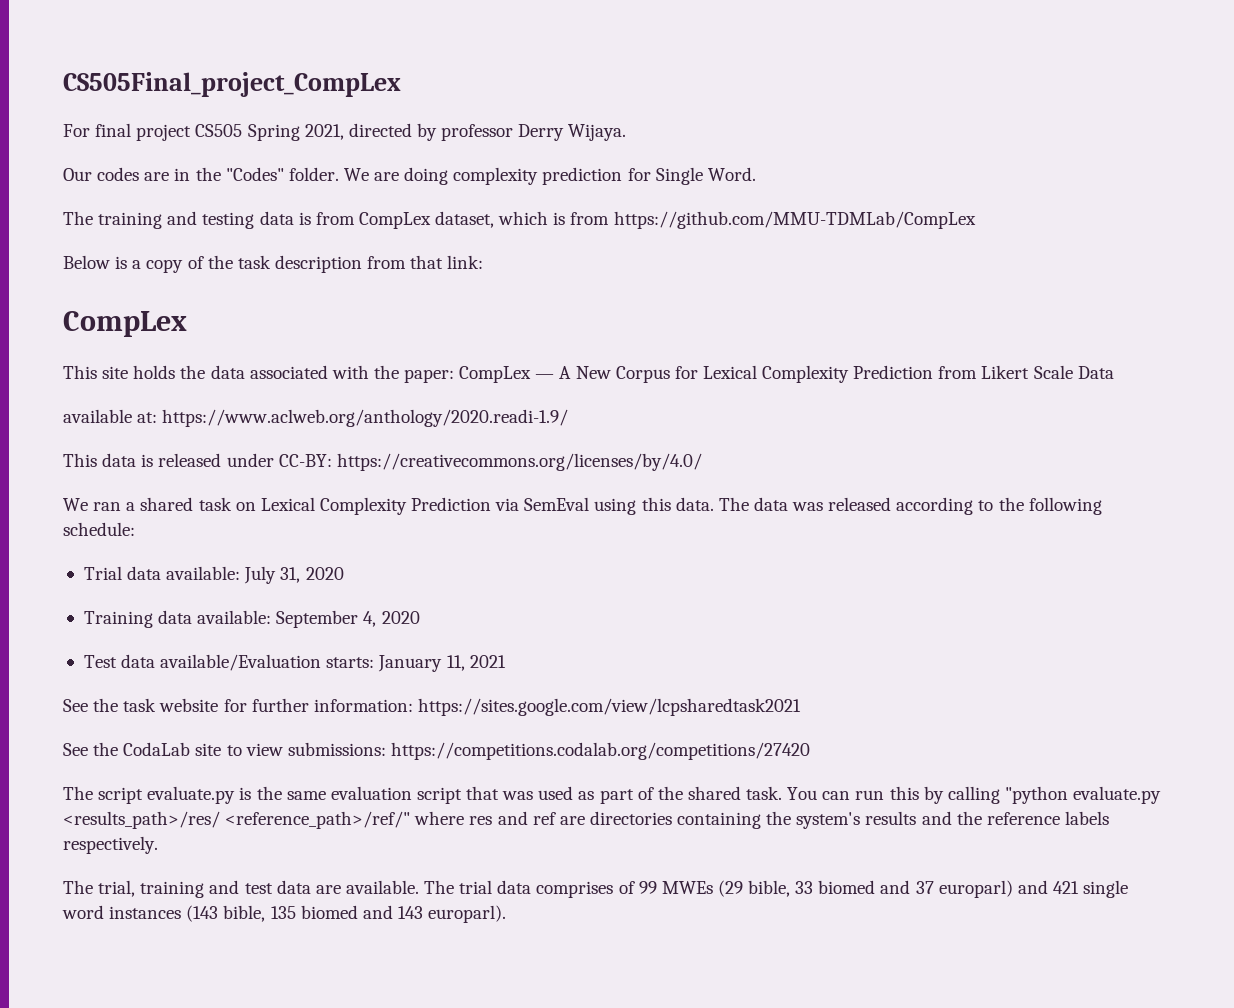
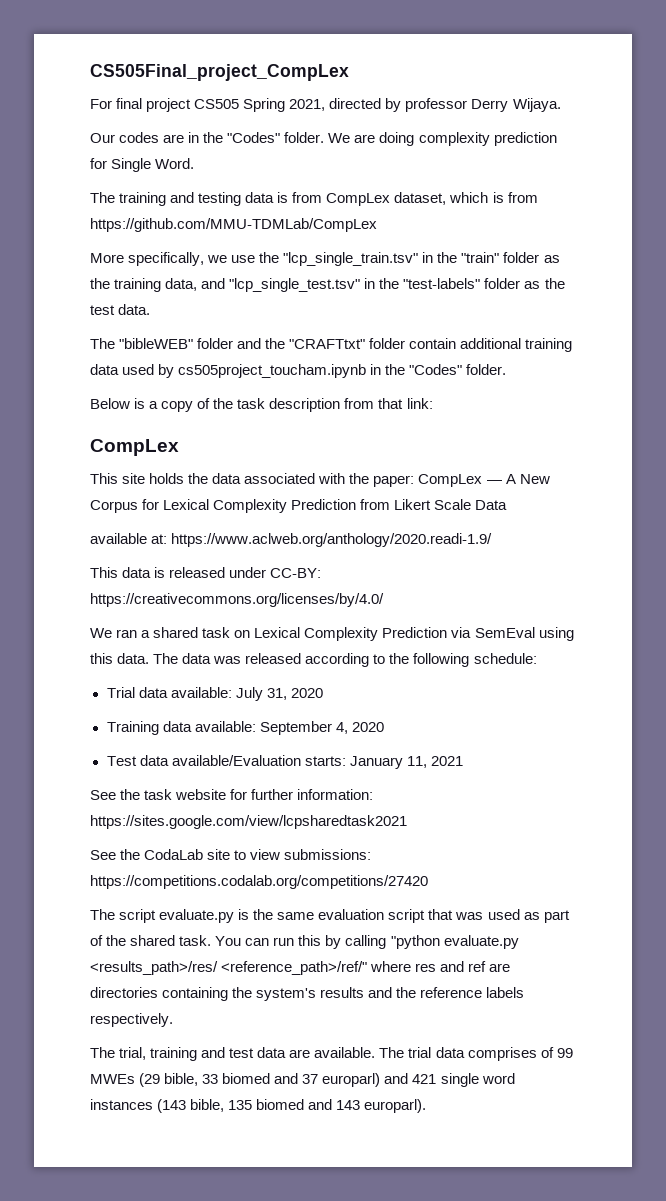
+ More specifically, we use the "lcp_single_train.tsv" in the "train" folder as the training data, and "lcp_single_test.tsv" in the "test-labels" folder as the test data.
+ The "bibleWEB" folder and the "CRAFTtxt" folder contain additional training data used by cs505project_toucham.ipynb in the "Codes" folder.

